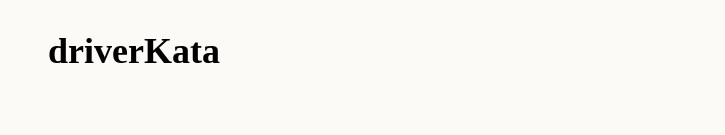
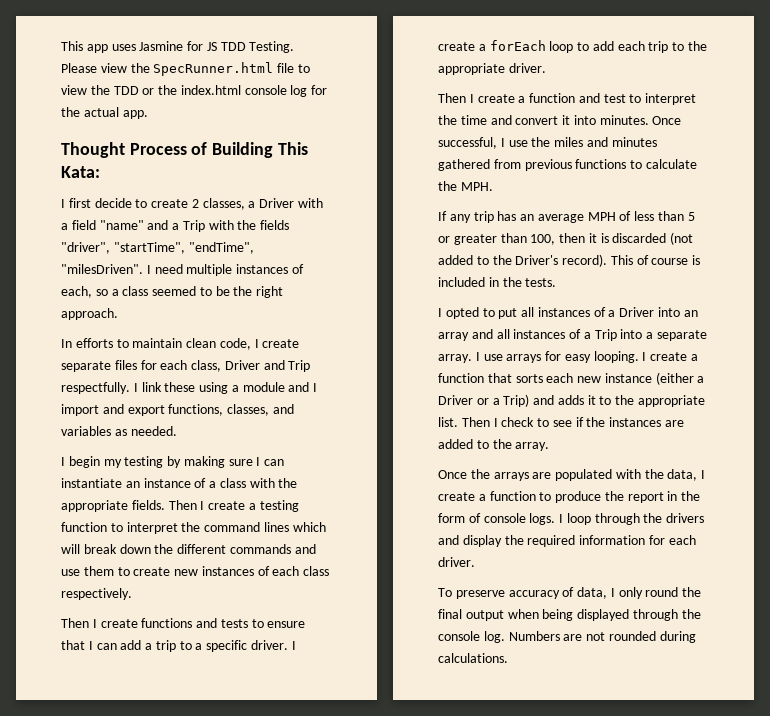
- driverKata
+ This app uses Jasmine for JS TDD Testing. Please view the SpecRunner.html file to view the TDD or the index.html console log for the actual app.
+ Thought Process of Building This Kata:
+ I first decide to create 2 classes, a Driver with a field "name" and a Trip with the fields "driver", "startTime", "endTime", "milesDriven". I need multiple instances of each, so a class seemed to be the right approach.
+ In efforts to maintain clean code, I create separate files for each class, Driver and Trip respectfully. I link these using a module and I import and export functions, classes, and variables as needed.
+ I begin my testing by making sure I can instantiate an instance of a class with the appropriate fields. Then I create a testing function to interpret the command lines which will break down the different commands and use them to create new instances of each class respectively.
+ Then I create functions and tests to ensure that I can add a trip to a specific driver. I create a forEach loop to add each trip to the appropriate driver.
+ Then I create a function and test to interpret the time and convert it into minutes. Once successful, I use the miles and minutes gathered from previous functions to calculate the MPH.
+ If any trip has an average MPH of less than 5 or greater than 100, then it is discarded (not added to the Driver's record). This of course is included in the tests.
+ I opted to put all instances of a Driver into an array and all instances of a Trip into a separate array. I use arrays for easy looping. I create a function that sorts each new instance (either a Driver or a Trip) and adds it to the appropriate list. Then I check to see if the instances are added to the array.
+ Once the arrays are populated with the data, I create a function to produce the report in the form of console logs. I loop through the drivers and display the required information for each driver.
+ To preserve accuracy of data, I only round the final output when being displayed through the console log. Numbers are not rounded during calculations.

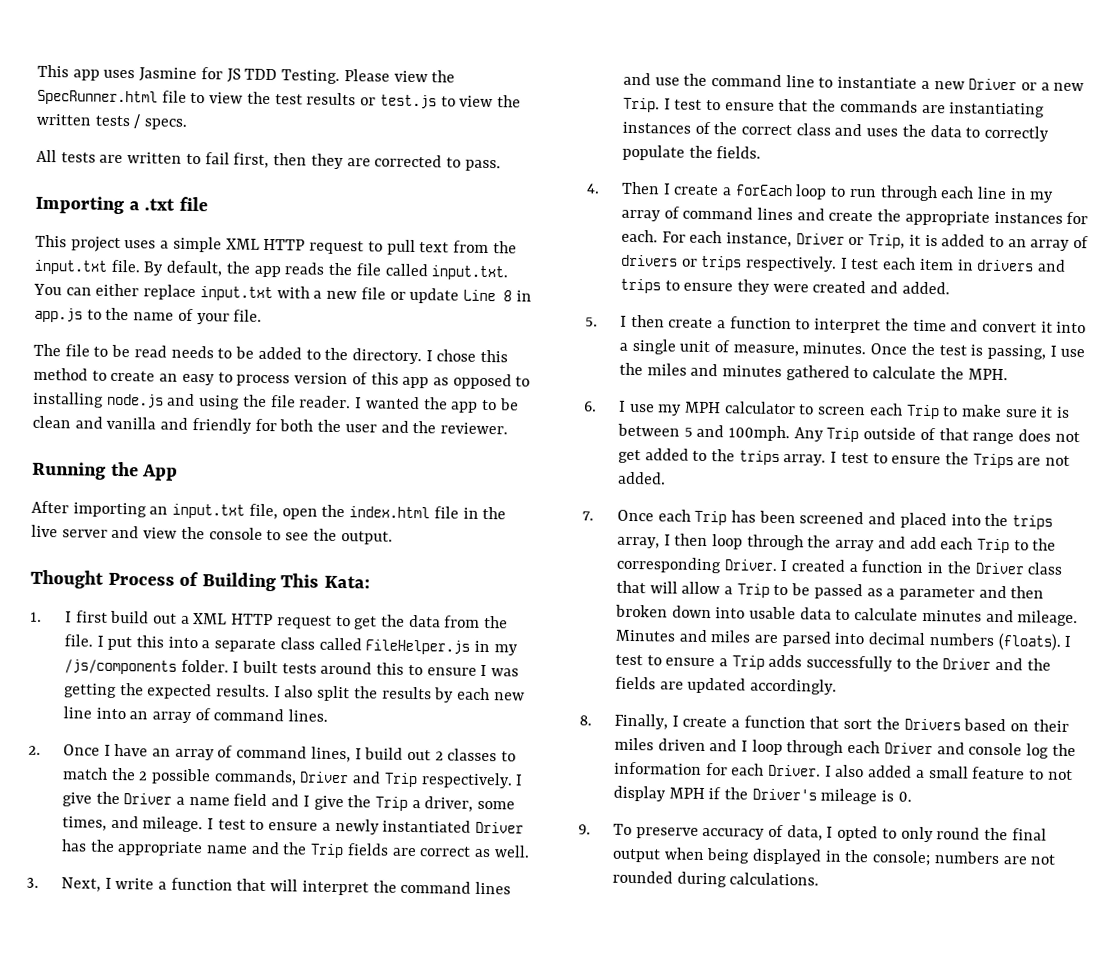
- Please view the SpecRunner.html file to view the TDD or the index.html console log for the actual app.
+ Please view the SpecRunner.html file to view the test results or test.js to view the written tests / specs.
+ All tests are written to fail first, then they are corrected to pass.
+ Importing a .txt file
+ This project uses a simple XML HTTP request to pull text from the input.txt file. By default, the app reads the file called input.txt. You can either replace input.txt with a new file or update Line 8 in app.js to the name of your file.
+ The file to be read needs to be added to the directory. I chose this method to create an easy to process version of this app as opposed to installing node.js and using the file reader. I wanted the app to be clean and vanilla and friendly for both the user and the reviewer.
+ Running the App
+ After importing an input.txt file, open the index.html file in the live server and view the console to see the output.
- I first decide to create 2 classes, a Driver with a field "name" and a Trip with the fields "driver", "startTime", "endTime", "milesDriven". I need multiple instances of each, so a class seemed to be the right approach.
- In efforts to maintain clean code, I create separate files for each class, Driver and Trip respectfully. I link these using a module and I import and export functions, classes, and variables as needed.
- I begin my testing by making sure I can instantiate an instance of a class with the appropriate fields. Then I create a testing function to interpret the command lines which will break down the different commands and use them to create new instances of each class respectively.
- Then I create functions and tests to ensure that I can add a trip to a specific driver. I create a forEach loop to add each trip to the appropriate driver.
- Then I create a function and test to interpret the time and convert it into minutes. Once successful, I use the miles and minutes gathered from previous functions to calculate the MPH.
+ 1. I first build out a XML HTTP request to get the data from the file. I put this into a separate class called FileHelper.js in my /js/components folder. I built tests around this to ensure I was getting the expected results. I also split the results by each new line into an array of command lines.
+ 2. Once I have an array of command lines, I build out 2 classes to match the 2 possible commands, Driver and Trip respectively. I give the Driver a name field and I give the Trip a driver, some times, and mileage. I test to ensure a newly instantiated Driver has the appropriate name and the Trip fields are correct as well.
+ 3. Next, I write a function that will interpret the command lines and use the command line to instantiate a new Driver or a new Trip. I test to ensure that the commands are instantiating instances of the correct class and uses the data to correctly populate the fields.
+ 4. Then I create a forEach loop to run through each line in my array of command lines and create the appropriate instances for each. For each instance, Driver or Trip, it is added to an array of drivers or trips respectively. I test each item in drivers and trips to ensure they were created and added.
+ 5. I then create a function to interpret the time and convert it into a single unit of measure, minutes. Once the test is passing, I use the miles and minutes gathered to calculate the MPH.
- If any trip has an average MPH of less than 5 or greater than 100, then it is discarded (not added to the Driver's record). This of course is included in the tests.
- I opted to put all instances of a Driver into an array and all instances of a Trip into a separate array. I use arrays for easy looping. I create a function that sorts each new instance (either a Driver or a Trip) and adds it to the appropriate list. Then I check to see if the instances are added to the array.
- Once the arrays are populated with the data, I create a function to produce the report in the form of console logs. I loop through the drivers and display the required information for each driver.
- To preserve accuracy of data, I only round the final output when being displayed through the console log. Numbers are not rounded during calculations.
+ 6. I use my MPH calculator to screen each Trip to make sure it is between 5 and 100mph. Any Trip outside of that range does not get added to the trips array. I test to ensure the Trips are not added.
+ 7. Once each Trip has been screened and placed into the trips array, I then loop through the array and add each Trip to the corresponding Driver. I created a function in the Driver class that will allow a Trip to be passed as a parameter and then broken down into usable data to calculate minutes and mileage. Minutes and miles are parsed into decimal numbers (floats). I test to ensure a Trip adds successfully to the Driver and the fields are updated accordingly.
+ 8. Finally, I create a function that sort the Drivers based on their miles driven and I loop through each Driver and console log the information for each Driver. I also added a small feature to not display MPH if the Driver's mileage is 0.
+ 9. To preserve accuracy of data, I opted to only round the final output when being displayed in the console; numbers are not rounded during calculations.

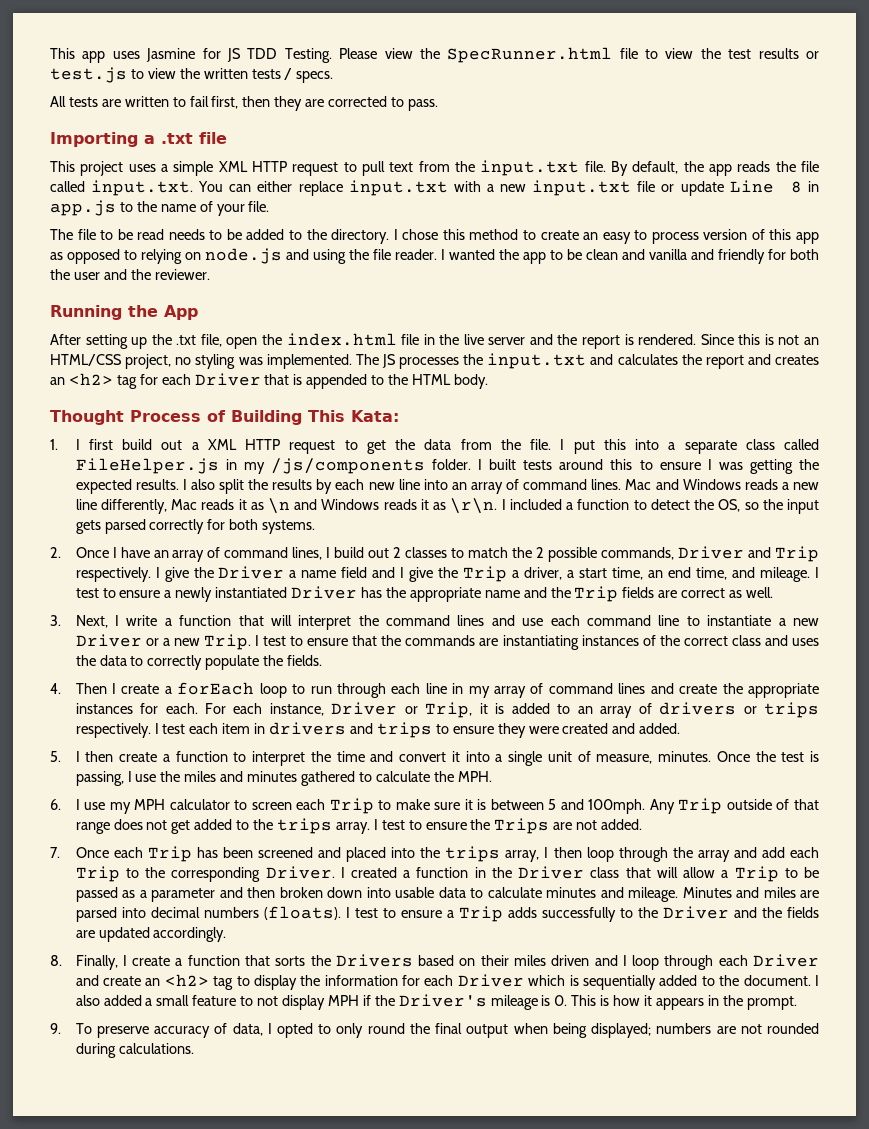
- By default, the app reads the file called input.txt. You can either replace input.txt with a new file or update Line 8 in app.js to the name of your file.
+ By default, the app reads the file called input.txt. You can either replace input.txt with a new input.txt file or update Line 8 in app.js to the name of your file.
- I chose this method to create an easy to process version of this app as opposed to installing node.js and using the file reader.
+ I chose this method to create an easy to process version of this app as opposed to relying on node.js and using the file reader.
- After importing an input.txt file, open the index.html file in the live server and view the console to see the output.
+ After setting up the .txt file, open the index.html file in the live server and the report is rendered. Since this is not an HTML/CSS project, no styling was implemented. The JS processes the input.txt and calculates the report and creates an <h2> tag for each Driver that is appended to the HTML body.
+ Mac and Windows reads a new line differently, Mac reads it as \n and Windows reads it as \r\n. I included a function to detect the OS, so the input gets parsed correctly for both systems.
- I give the Driver a name field and I give the Trip a driver, some times, and mileage.
+ I give the Driver a name field and I give the Trip a driver, a start time, an end time, and mileage.
- 3. Next, I write a function that will interpret the command lines and use the command line to instantiate a new Driver or a new Trip.
+ 3. Next, I write a function that will interpret the command lines and use each command line to instantiate a new Driver or a new Trip.
- 8. Finally, I create a function that sort the Drivers based on their miles driven and I loop through each Driver and console log the information for each Driver.
+ 8. Finally, I create a function that sorts the Drivers based on their miles driven and I loop through each Driver and create an <h2> tag to display the information for each Driver which is sequentially added to the document.
- I also added a small feature to not display MPH if the Driver's mileage is 0.
+ I also added a small feature to not display MPH if the Driver's mileage is 0. This is how it appears in the prompt.
- 9. To preserve accuracy of data, I opted to only round the final output when being displayed in the console; numbers are not rounded during calculations.
+ 9. To preserve accuracy of data, I opted to only round the final output when being displayed; numbers are not rounded during calculations.

